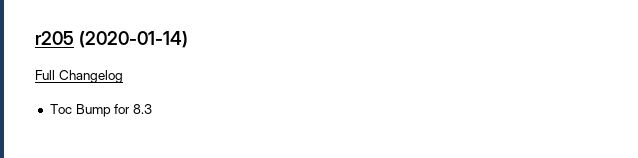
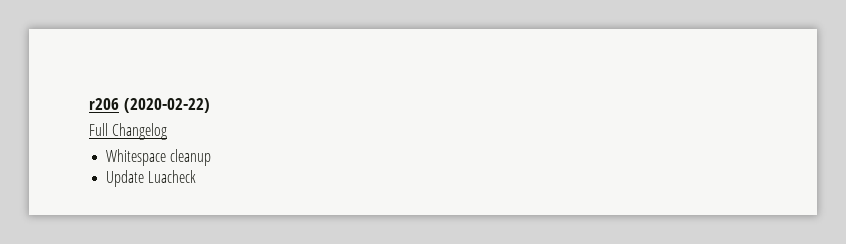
- r205 (2020-01-14)
+ r206 (2020-02-22)
- Toc Bump for 8.3
+ Whitespace cleanup
+ Update Luacheck

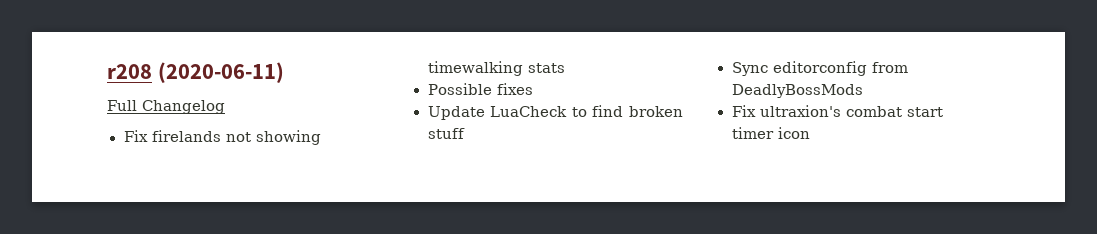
- r206 (2020-02-22)
+ r208 (2020-06-11)
- Whitespace cleanup
- Update Luacheck
+ Fix firelands not showing timewalking stats
+ Possible fixes
+ Update LuaCheck to find broken stuff
+ Sync editorconfig from DeadlyBossMods
+ Fix ultraxion's combat start timer icon

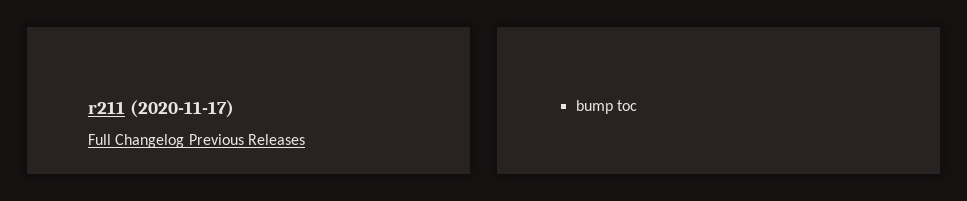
- r208 (2020-06-11)
+ r211 (2020-11-17)
- Full Changelog
- Fix firelands not showing timewalking stats
- Possible fixes
- Update LuaCheck to find broken stuff
- Sync editorconfig from DeadlyBossMods
- Fix ultraxion's combat start timer icon
+ Full Changelog Previous Releases
+ bump toc

